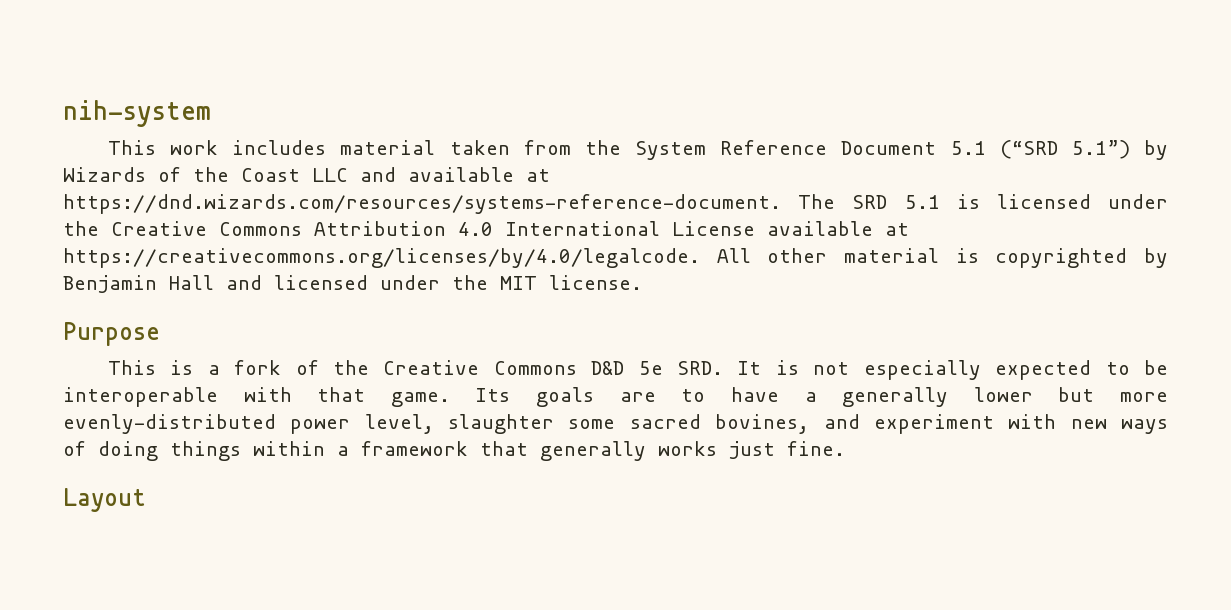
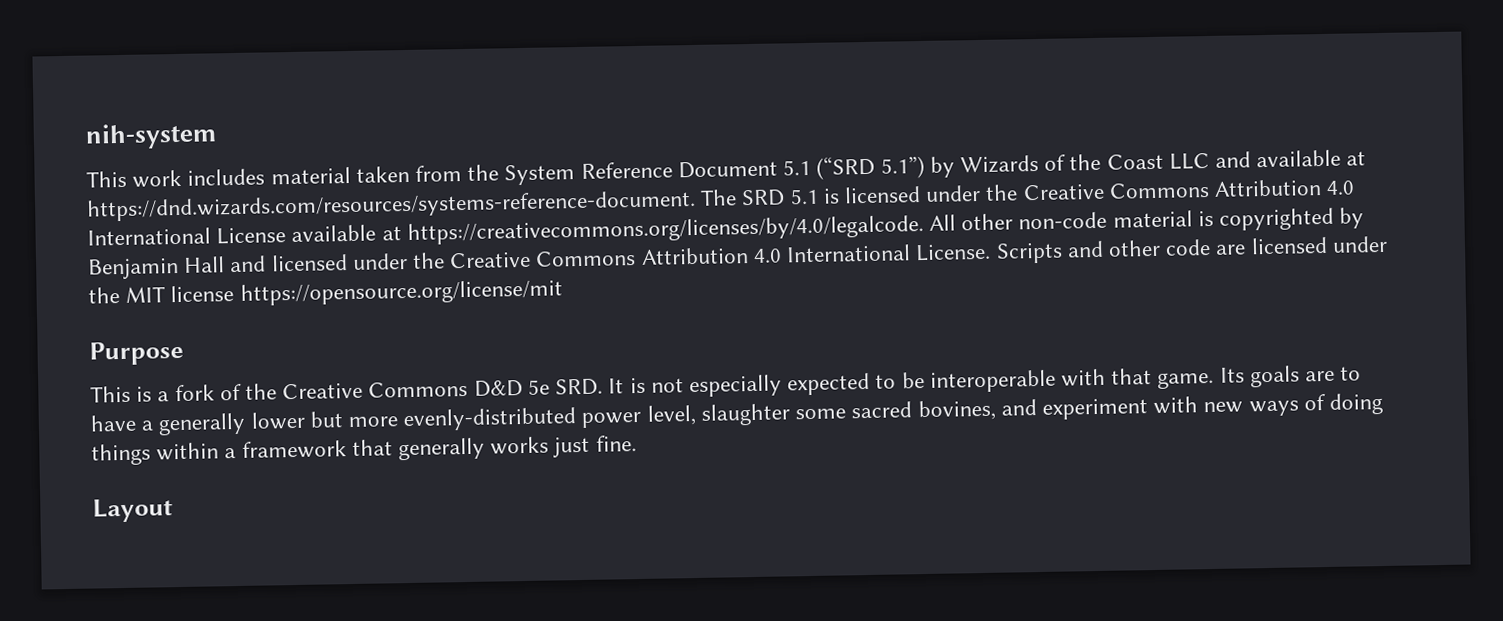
- This work includes material taken from the System Reference Document 5.1 (“SRD 5.1”) by Wizards of the Coast LLC and available at https://dnd.wizards.com/resources/systems-reference-document. The SRD 5.1 is licensed under the Creative Commons Attribution 4.0 International License available at https://creativecommons.org/licenses/by/4.0/legalcode. All other material is copyrighted by Benjamin Hall and licensed under the MIT license.
+ This work includes material taken from the System Reference Document 5.1 (“SRD 5.1”) by Wizards of the Coast LLC and available at https://dnd.wizards.com/resources/systems-reference-document. The SRD 5.1 is licensed under the Creative Commons Attribution 4.0 International License available at https://creativecommons.org/licenses/by/4.0/legalcode. All other non-code material is copyrighted by Benjamin Hall and licensed under the Creative Commons Attribution 4.0 International License. Scripts and other code are licensed under the MIT license https://opensource.org/license/mit

